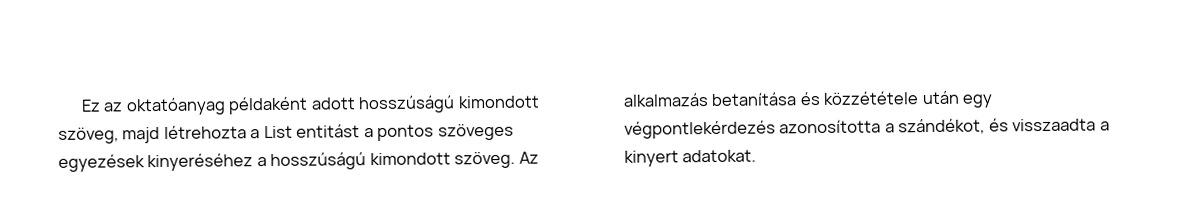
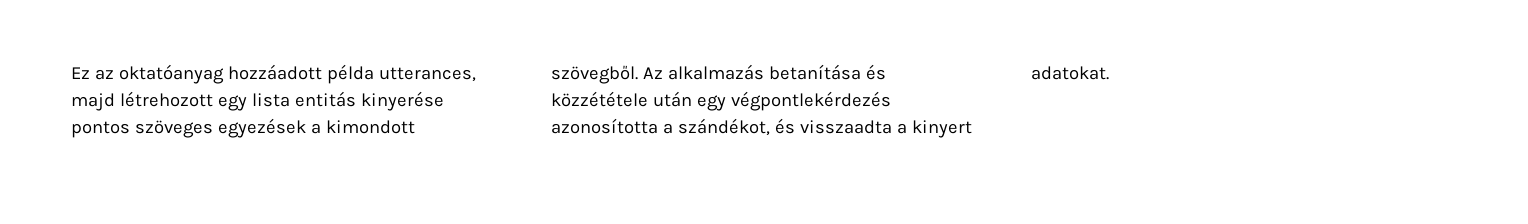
- Ez az oktatóanyag példaként adott hosszúságú kimondott szöveg, majd létrehozta a List entitást a pontos szöveges egyezések kinyeréséhez a hosszúságú kimondott szöveg.
+ Ez az oktatóanyag hozzáadott példa utterances, majd létrehozott egy lista entitás kinyerése pontos szöveges egyezések a kimondott szövegből.

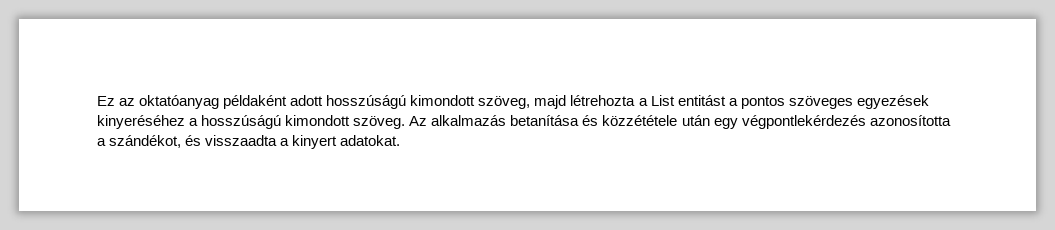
- Ez az oktatóanyag hozzáadott példa utterances, majd létrehozott egy lista entitás kinyerése pontos szöveges egyezések a kimondott szövegből.
+ Ez az oktatóanyag példaként adott hosszúságú kimondott szöveg, majd létrehozta a List entitást a pontos szöveges egyezések kinyeréséhez a hosszúságú kimondott szöveg.

